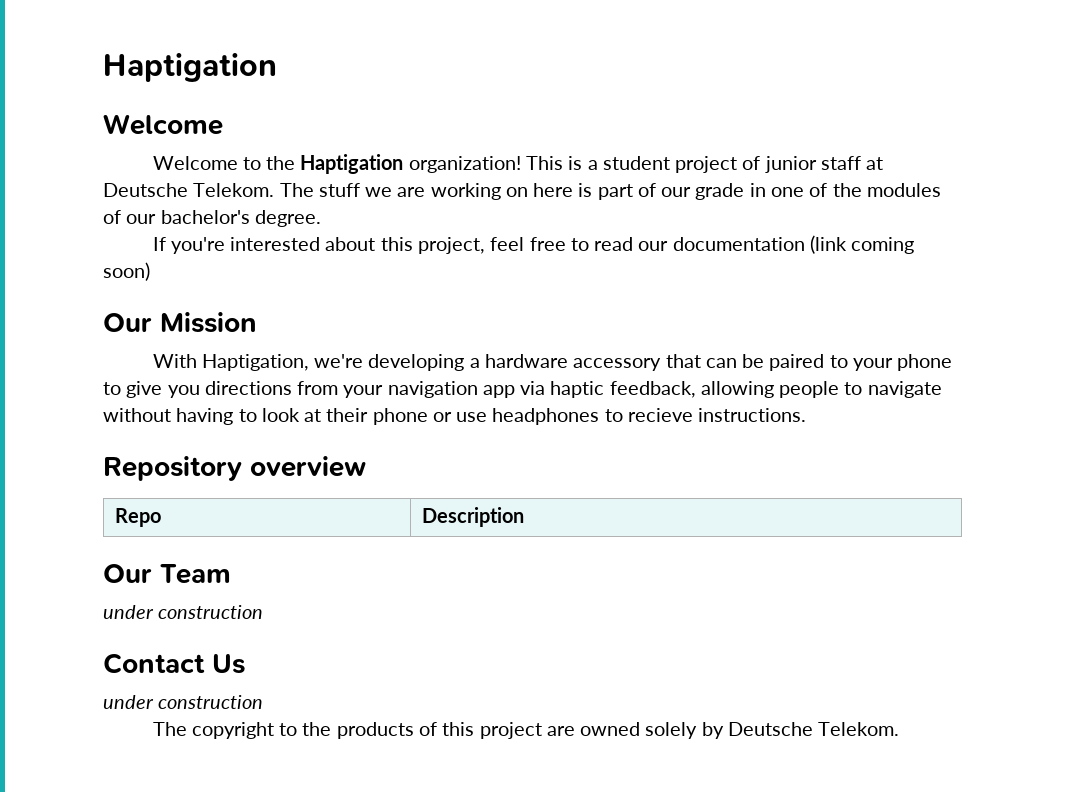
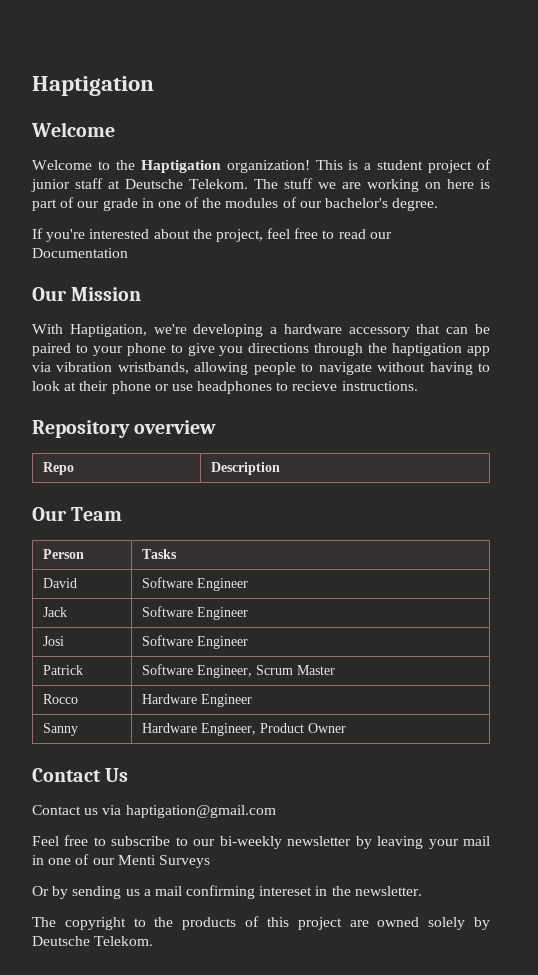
- If you're interested about this project, feel free to read our documentation (link coming soon)
+ If you're interested about the project, feel free to read our Documentation
- With Haptigation, we're developing a hardware accessory that can be paired to your phone to give you directions from your navigation app via haptic feedback, allowing people to navigate without having to look at their phone or use headphones to recieve instructions.
+ With Haptigation, we're developing a hardware accessory that can be paired to your phone to give you directions through the haptigation app via vibration wristbands, allowing people to navigate without having to look at their phone or use headphones to recieve instructions.
  Our Team
- under construction
+ Person | Tasks
+ David | Software Engineer
+ Jack | Software Engineer
+ Josi | Software Engineer
+ Patrick | Software Engineer, Scrum Master
+ Rocco | Hardware Engineer
+ Sanny | Hardware Engineer, Product Owner
  Contact Us
- under construction
+ Contact us via haptigation@gmail.com
+ Feel free to subscribe to our bi-weekly newsletter by leaving your mail in one of our Menti Surveys
+ Or by sending us a mail confirming intereset in the newsletter.

